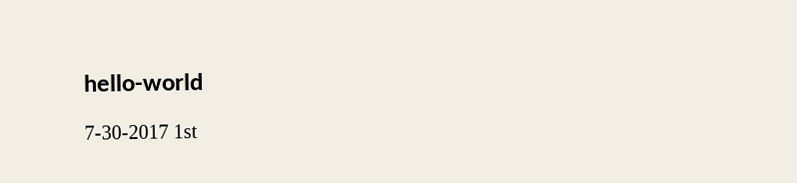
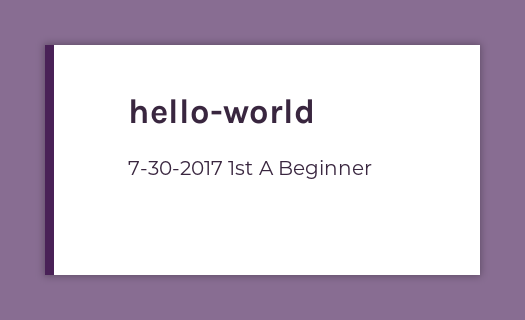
- 7-30-2017 1st
+ 7-30-2017 1st A Beginner

